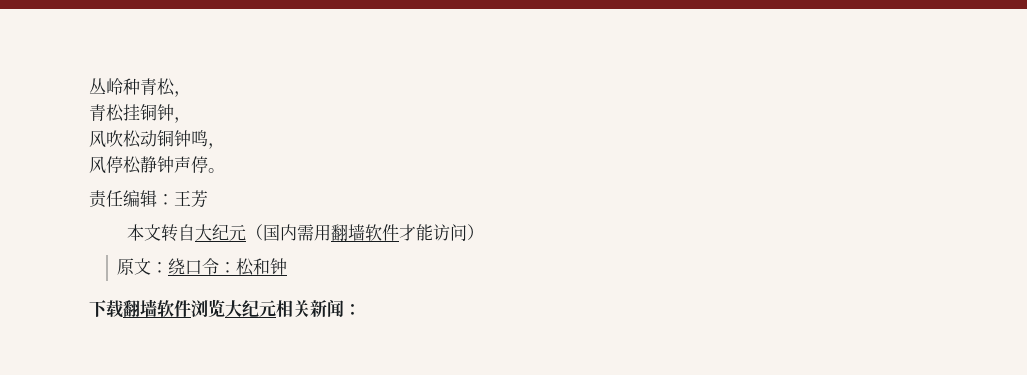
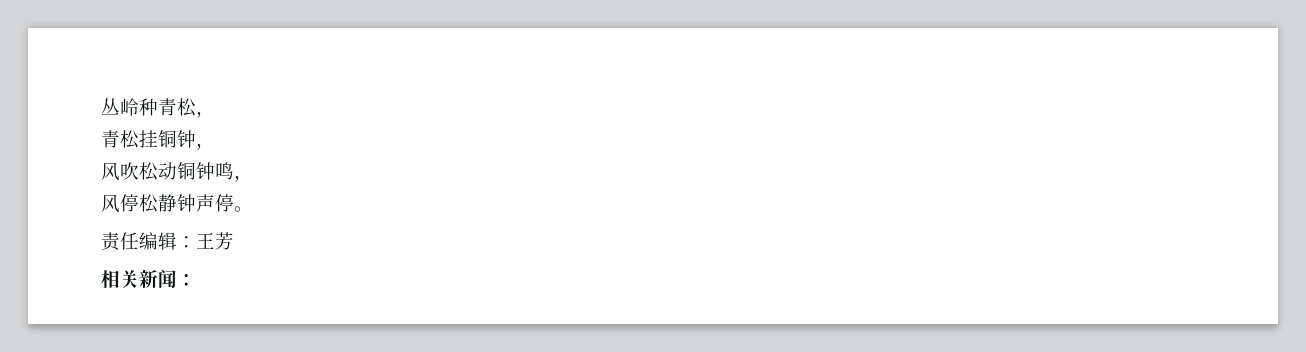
- 本文转自大纪元（国内需用翻墙软件才能访问）
- 原文：绕口令：松和钟
- 下载翻墙软件浏览大纪元相关新闻：
+ 相关新闻：

